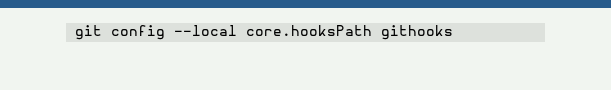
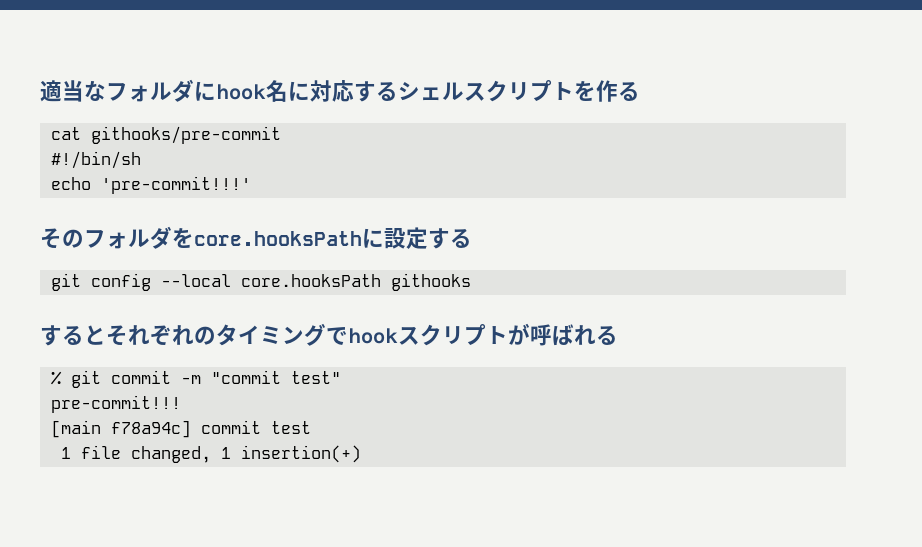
+ 適当なフォルダにhook名に対応するシェルスクリプトを作る
+ cat githooks/pre-commit
+ #!/bin/sh
+ echo 'pre-commit!!!'
+ そのフォルダをcore.hooksPathに設定する
+ するとそれぞれのタイミングでhookスクリプトが呼ばれる
+ % git commit -m "commit test"
+ pre-commit!!!
+ [main f78a94c] commit test
+ 1 file changed, 1 insertion(+)

